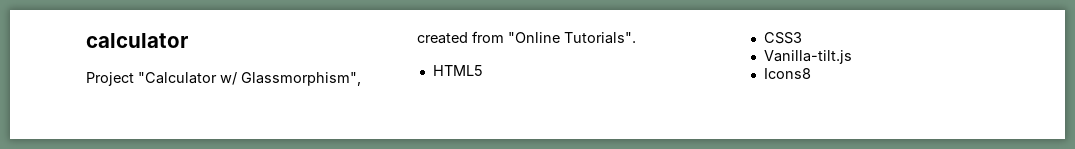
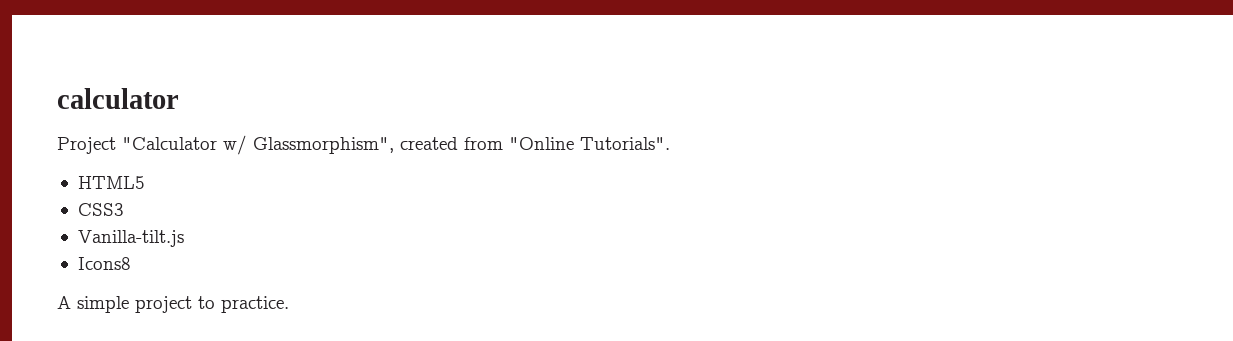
+ A simple project to practice.

